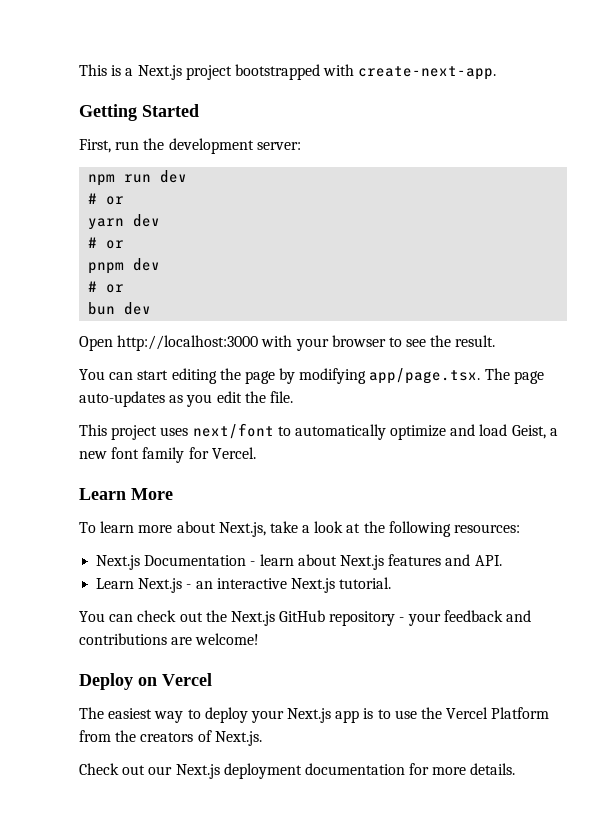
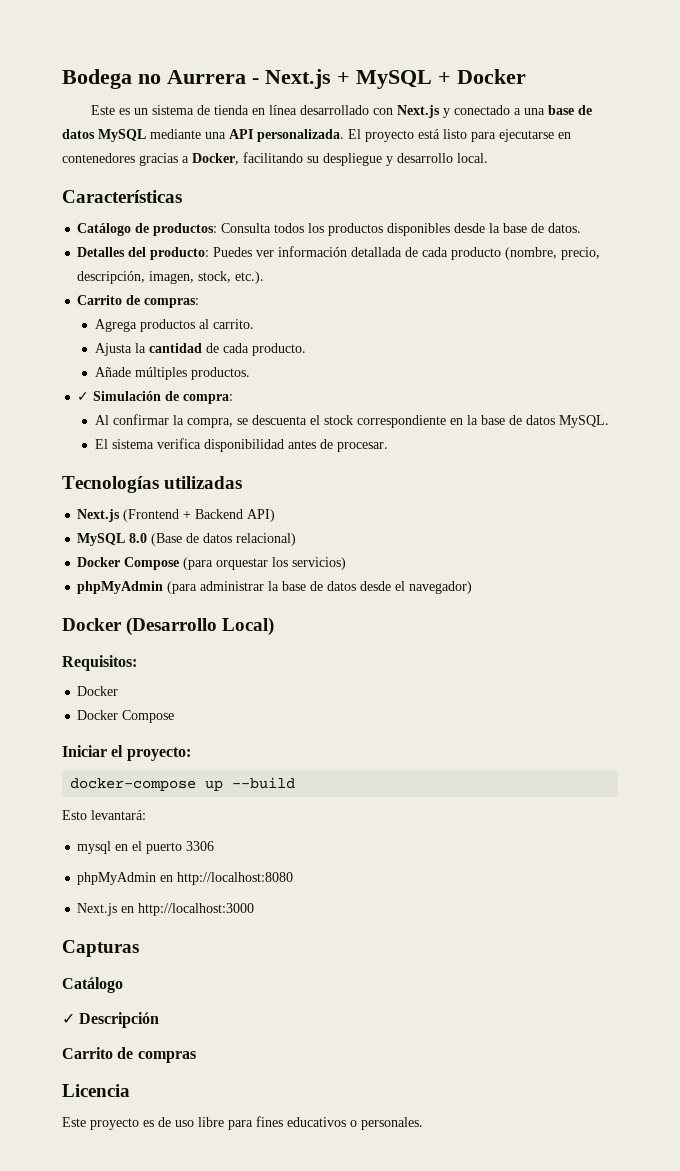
- This is a Next.js project bootstrapped with create-next-app.
- Getting Started
- First, run the development server:
- npm run dev
- # or
- yarn dev
- # or
- pnpm dev
- # or
- bun dev
- Open http://localhost:3000 with your browser to see the result.
- You can start editing the page by modifying app/page.tsx. The page auto-updates as you edit the file.
- This project uses next/font to automatically optimize and load Geist, a new font family for Vercel.
- Learn More
- To learn more about Next.js, take a look at the following resources:
- Next.js Documentation - learn about Next.js features and API.
- Learn Next.js - an interactive Next.js tutorial.
- You can check out the Next.js GitHub repository - your feedback and contributions are welcome!
- Deploy on Vercel
- The easiest way to deploy your Next.js app is to use the Vercel Platform from the creators of Next.js.
- Check out our Next.js deployment documentation for more details.
+ Bodega no Aurrera - Next.js + MySQL + Docker
+ Este es un sistema de tienda en línea desarrollado con Next.js y conectado a una base de datos MySQL mediante una API personalizada. El proyecto está listo para ejecutarse en contenedores gracias a Docker, facilitando su despliegue y desarrollo local.
+ Características
+ Catálogo de productos: Consulta todos los productos disponibles desde la base de datos.
+ Detalles del producto: Puedes ver información detallada de cada producto (nombre, precio, descripción, imagen, stock, etc.).
+ Carrito de compras:
+ Agrega productos al carrito.
+ Ajusta la cantidad de cada producto.
+ Añade múltiples productos.
+ ✓ Simulación de compra:
+ Al confirmar la compra, se descuenta el stock correspondiente en la base de datos MySQL.
+ El sistema verifica disponibilidad antes de procesar.
+ Tecnologías utilizadas
+ Next.js (Frontend + Backend API)
+ MySQL 8.0 (Base de datos relacional)
+ Docker Compose (para orquestar los servicios)
+ phpMyAdmin (para administrar la base de datos desde el navegador)
+ Docker (Desarrollo Local)
+ Requisitos:
+ Docker
+ Docker Compose
+ Iniciar el proyecto:
+ docker-compose up --build
+ Esto levantará:
+ mysql en el puerto 3306
+ phpMyAdmin en http://localhost:8080
+ Next.js en http://localhost:3000
+ Capturas
+ Catálogo
+ ✓ Descripción
+ Carrito de compras
+ Licencia
+ Este proyecto es de uso libre para fines educativos o personales.

